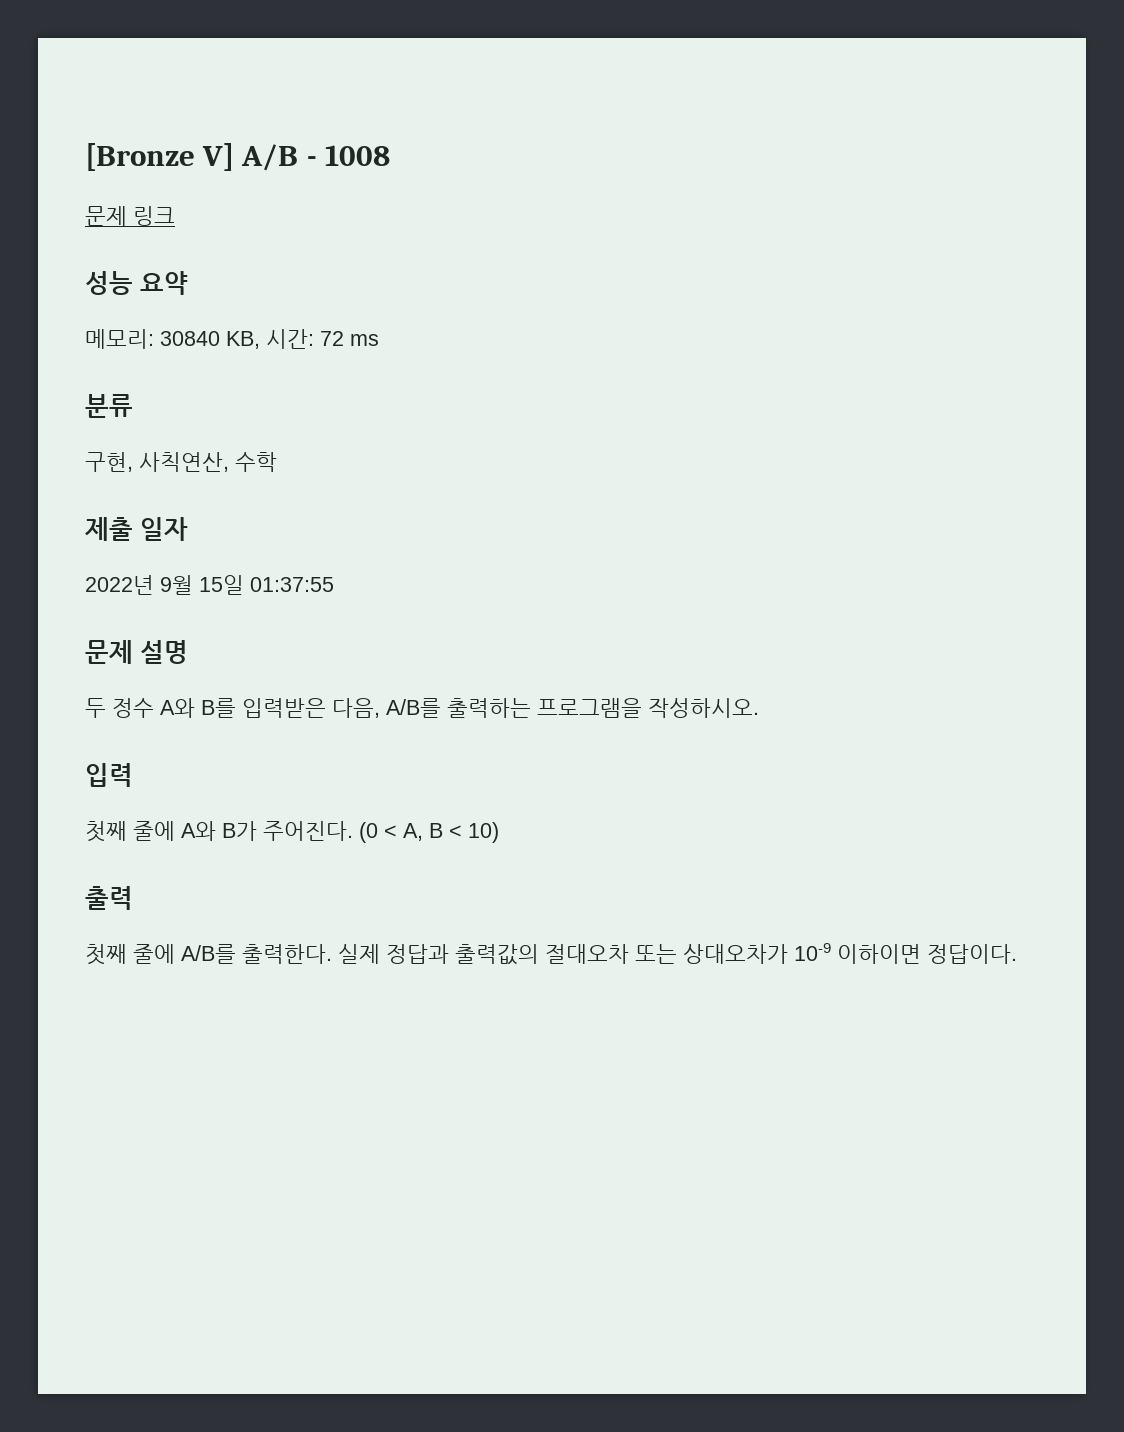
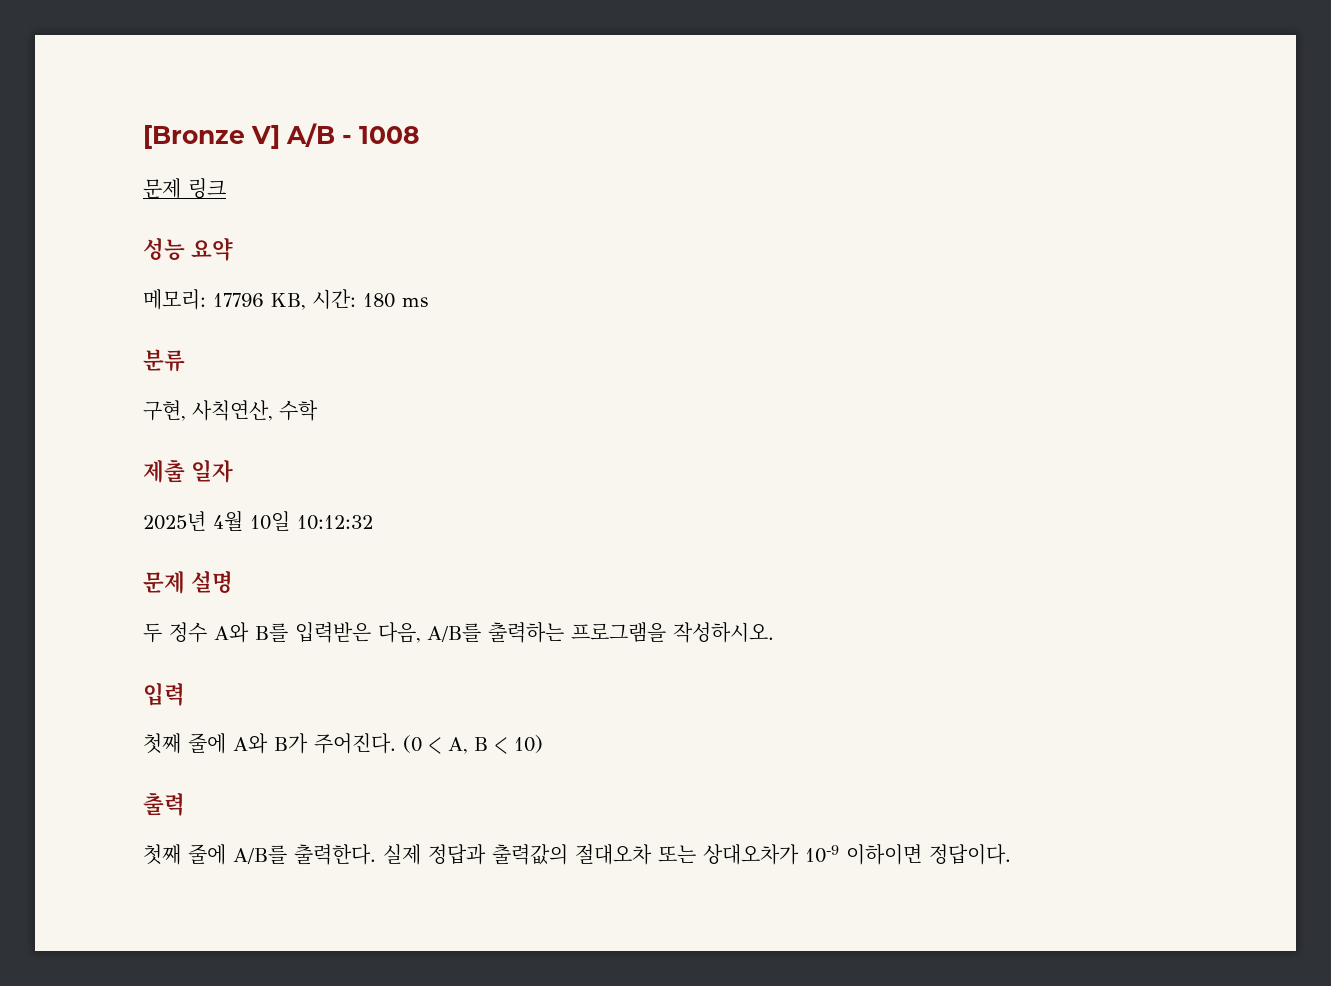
- 메모리: 30840 KB, 시간: 72 ms
+ 메모리: 17796 KB, 시간: 180 ms
- 2022년 9월 15일 01:37:55
+ 2025년 4월 10일 10:12:32

